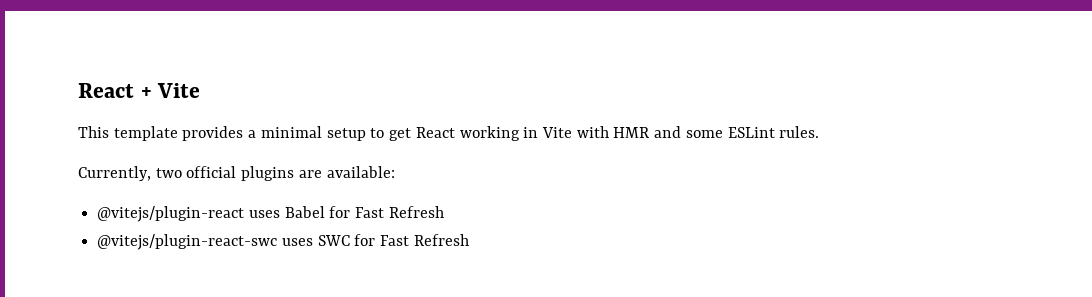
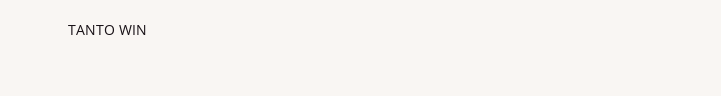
- React + Vite
- This template provides a minimal setup to get React working in Vite with HMR and some ESLint rules.
- Currently, two official plugins are available:
- @vitejs/plugin-react uses Babel for Fast Refresh
- @vitejs/plugin-react-swc uses SWC for Fast Refresh
+ TANTO WIN

